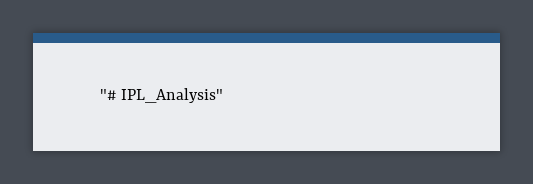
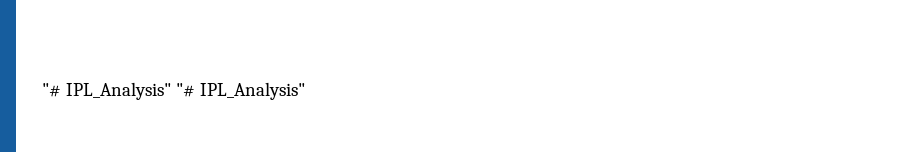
- "# IPL_Analysis"
+ "# IPL_Analysis" "# IPL_Analysis"

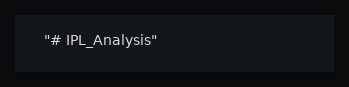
- "# IPL_Analysis" "# IPL_Analysis"
+ "# IPL_Analysis"

